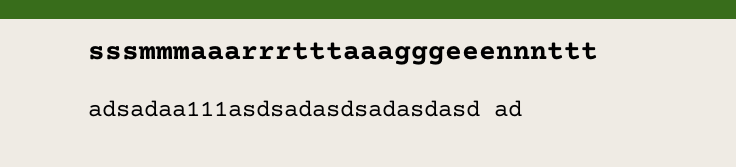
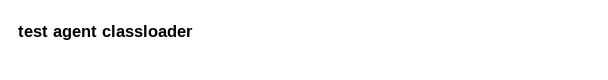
- sssmmmaaarrrtttaaagggeeennnttt
- adsadaa111asdsadasdsadasdasd ad
+ test agent classloader

